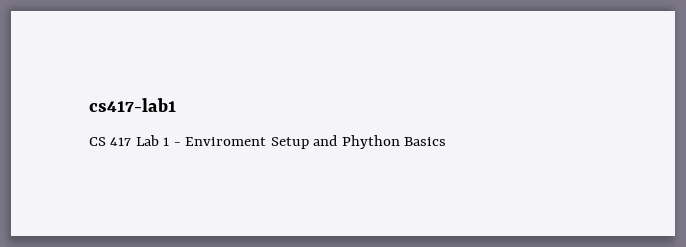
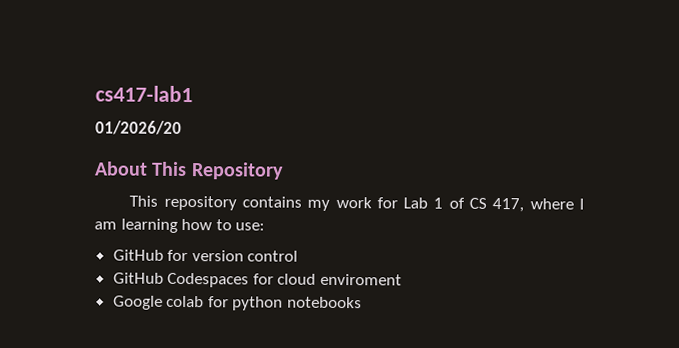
- CS 417 Lab 1 - Enviroment Setup and Phython Basics
+ 01/2026/20
+ About This Repository
+ This repository contains my work for Lab 1 of CS 417, where I am learning how to use:
+ GitHub for version control
+ GitHub Codespaces for cloud enviroment
+ Google colab for python notebooks

